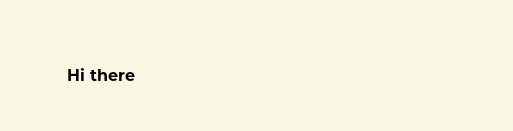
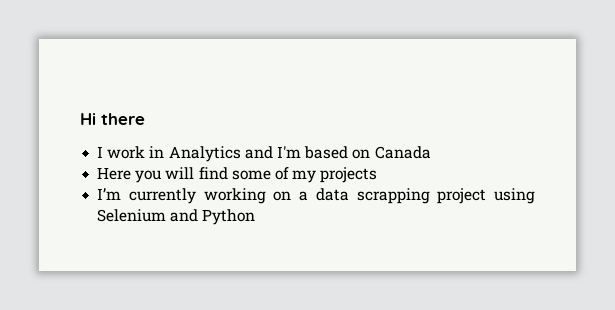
+ I work in Analytics and I'm based on Canada
+ Here you will find some of my projects
+ I’m currently working on a data scrapping project using Selenium and Python

